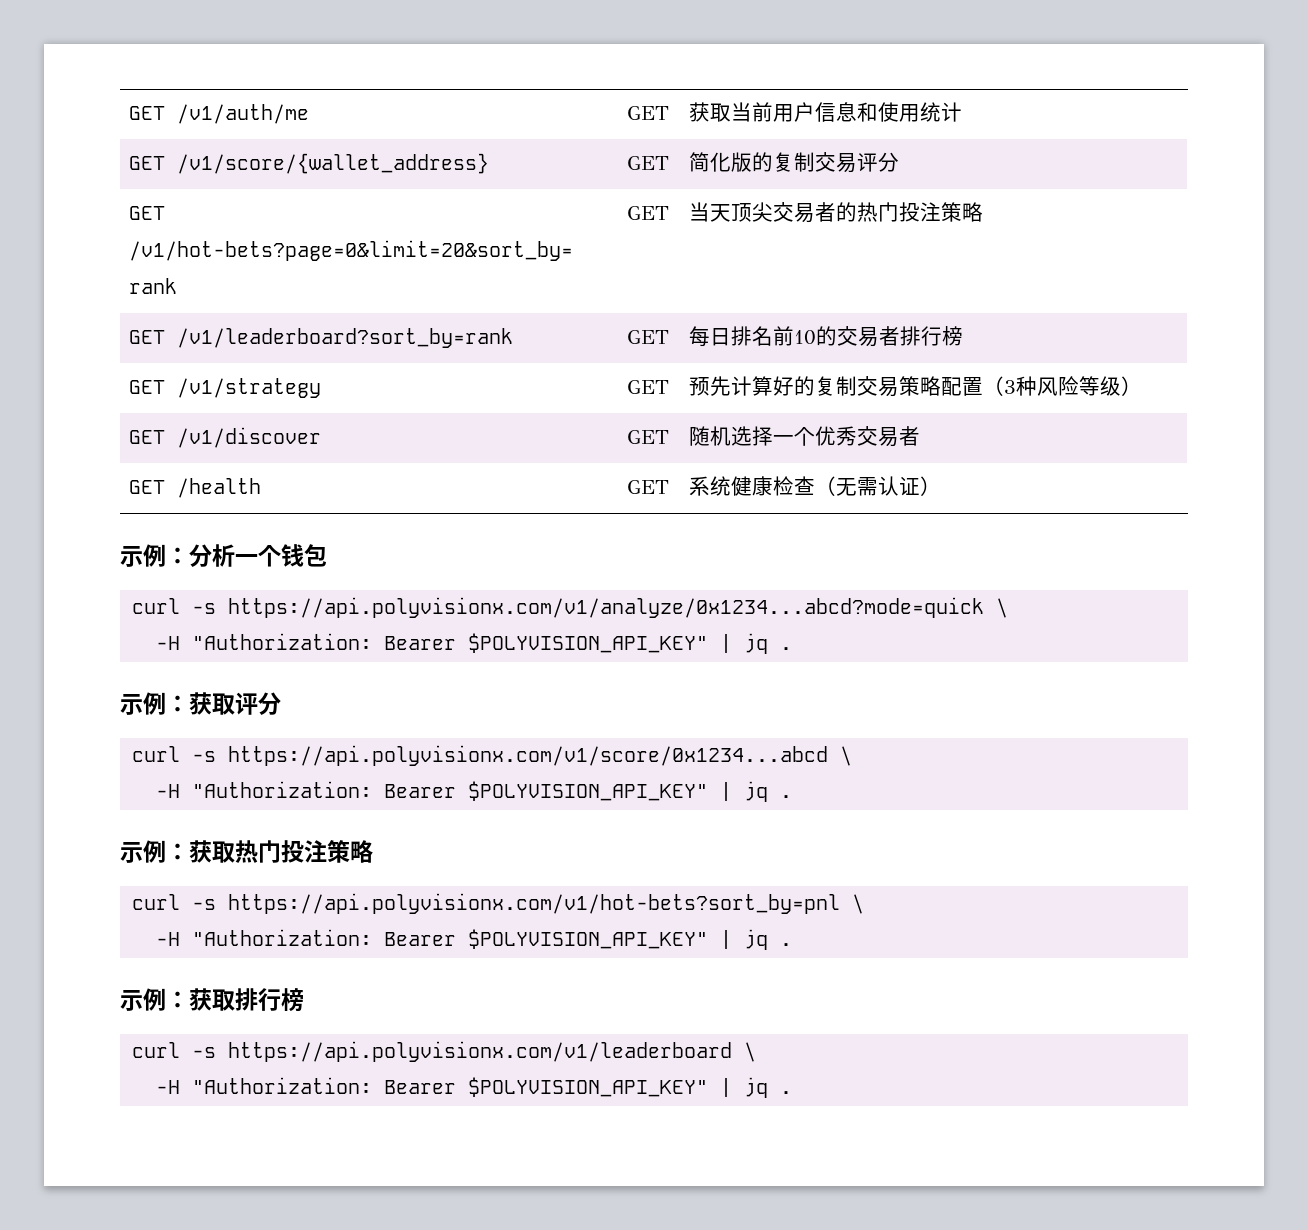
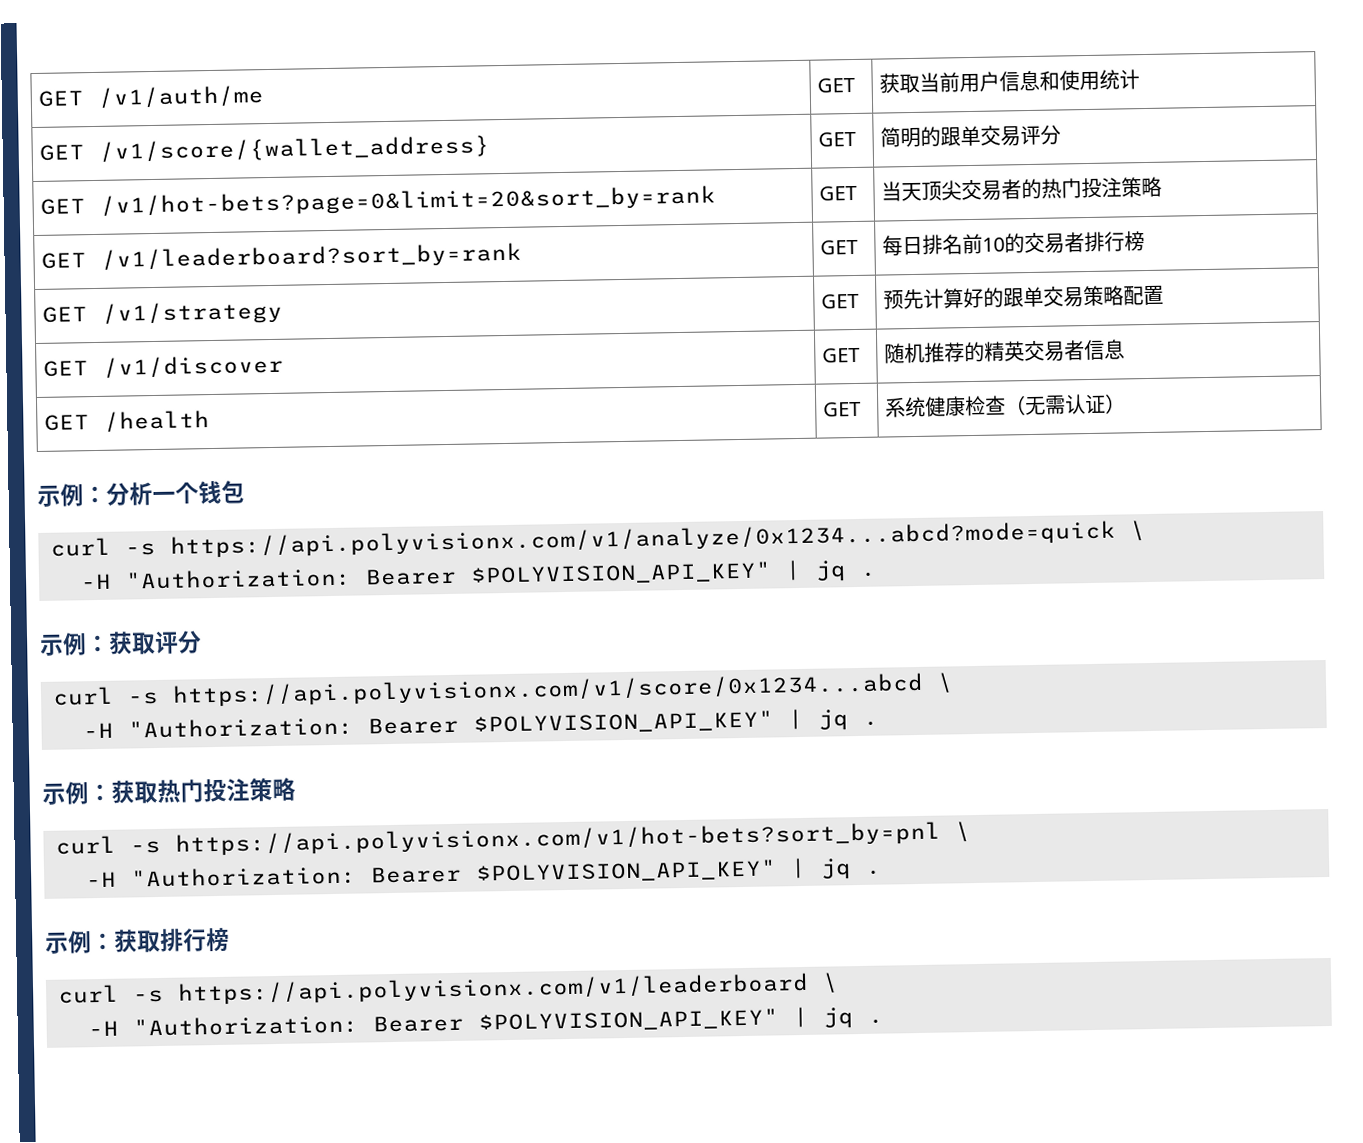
- GET /v1/score/{wallet_address} | GET | 简化版的复制交易评分
+ GET /v1/score/{wallet_address} | GET | 简明的跟单交易评分
- GET /v1/strategy | GET | 预先计算好的复制交易策略配置（3种风险等级）
+ GET /v1/strategy | GET | 预先计算好的跟单交易策略配置
- GET /v1/discover | GET | 随机选择一个优秀交易者
+ GET /v1/discover | GET | 随机推荐的精英交易者信息

